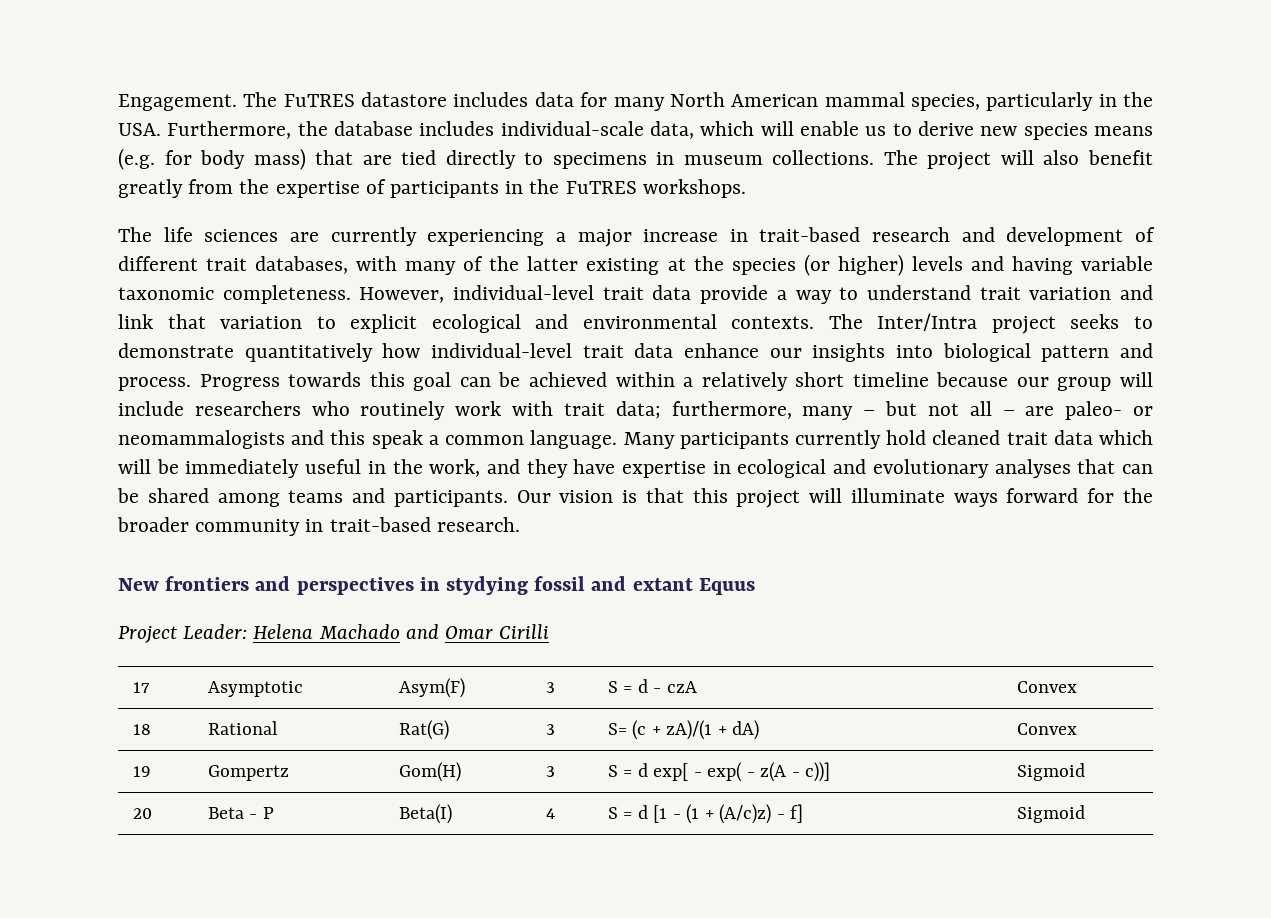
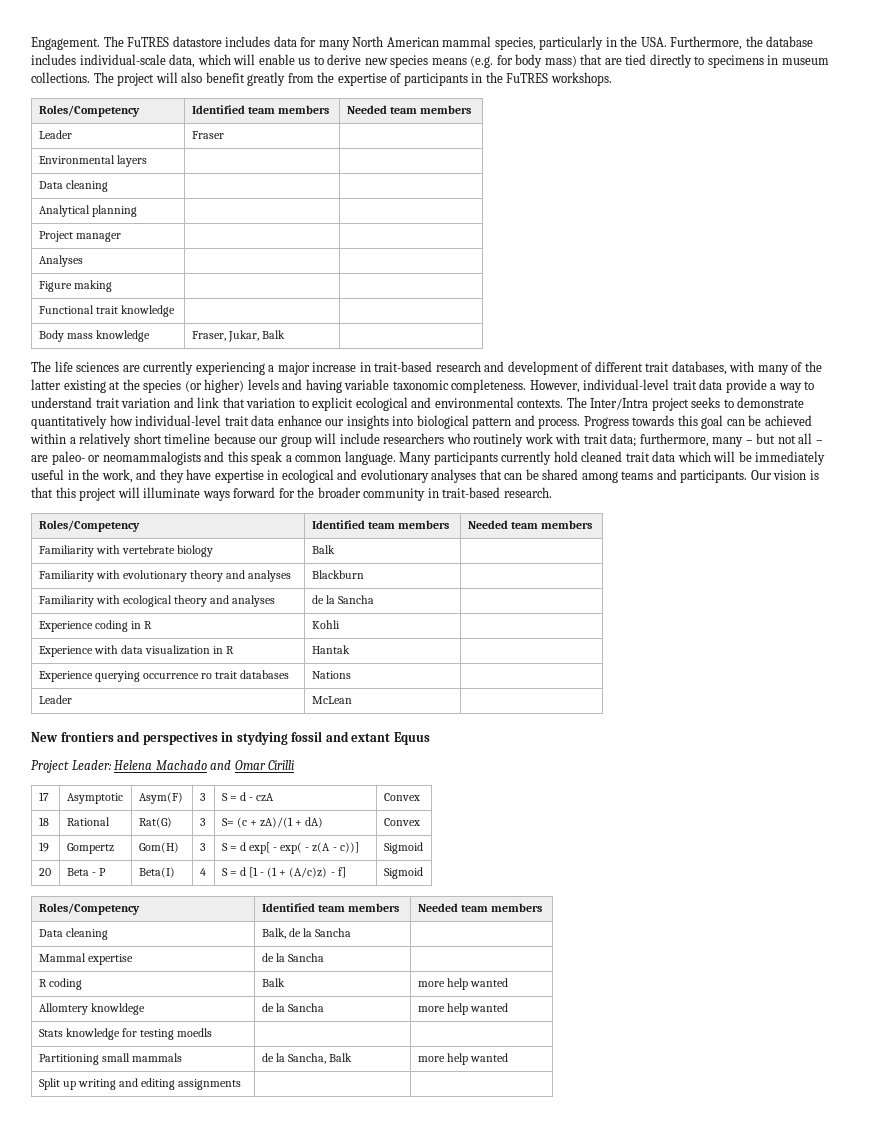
  The project will also benefit greatly from the expertise of participants in the FuTRES workshops.
+ Roles/Competency | Identified team members | Needed team members
+ Leader | Fraser |
+ Environmental layers | |
+ Data cleaning | |
+ Analytical planning | |
+ Project manager | |
+ Analyses | |
+ Figure making | |
+ Functional trait knowledge | |
+ Body mass knowledge | Fraser, Jukar, Balk |
  Our vision is that this project will illuminate ways forward for the broader community in trait-based research.
+ Roles/Competency | Identified team members | Needed team members
+ Familiarity with vertebrate biology | Balk |
+ Familiarity with evolutionary theory and analyses | Blackburn |
+ Familiarity with ecological theory and analyses | de la Sancha |
+ Experience coding in R | Kohli |
+ Experience with data visualization in R | Hantak |
+ Experience querying occurrence ro trait databases | Nations |
+ Leader | McLean |
  20 | Beta - P | Beta(I) | 4 | S = d [1 - (1 + (A/c)z) - f] | Sigmoid
+ Roles/Competency | Identified team members | Needed team members
+ Data cleaning | Balk, de la Sancha |
+ Mammal expertise | de la Sancha |
+ R coding | Balk | more help wanted
+ Allomtery knowldege | de la Sancha | more help wanted
+ Stats knowledge for testing moedls | |
+ Partitioning small mammals | de la Sancha, Balk | more help wanted
+ Split up writing and editing assignments | |

